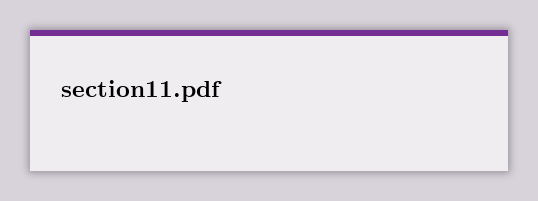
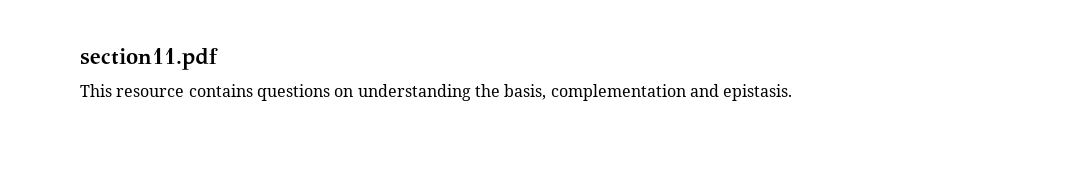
+ This resource contains questions on understanding the basis, complementation and epistasis.

